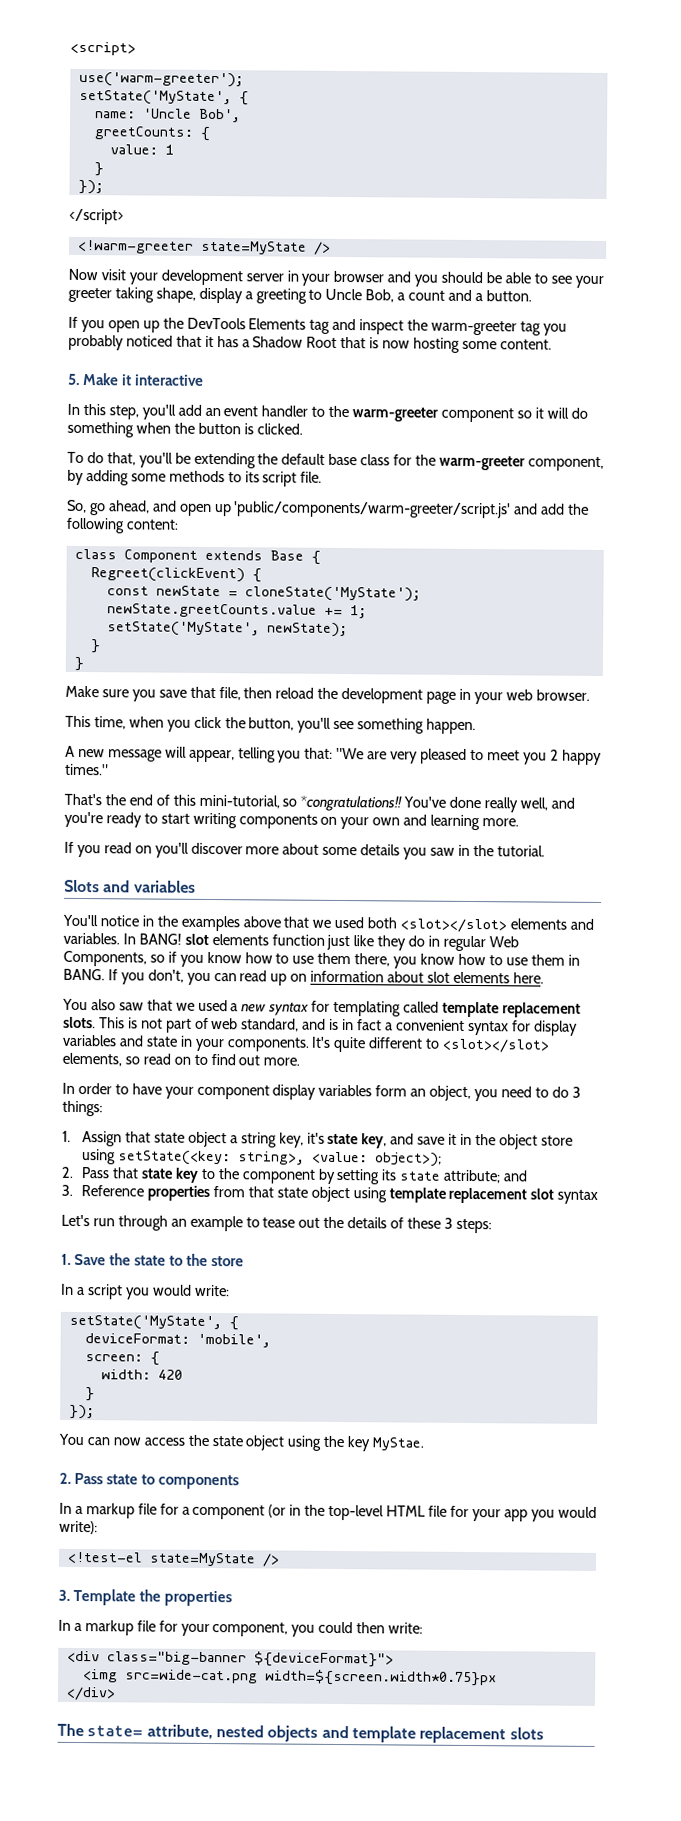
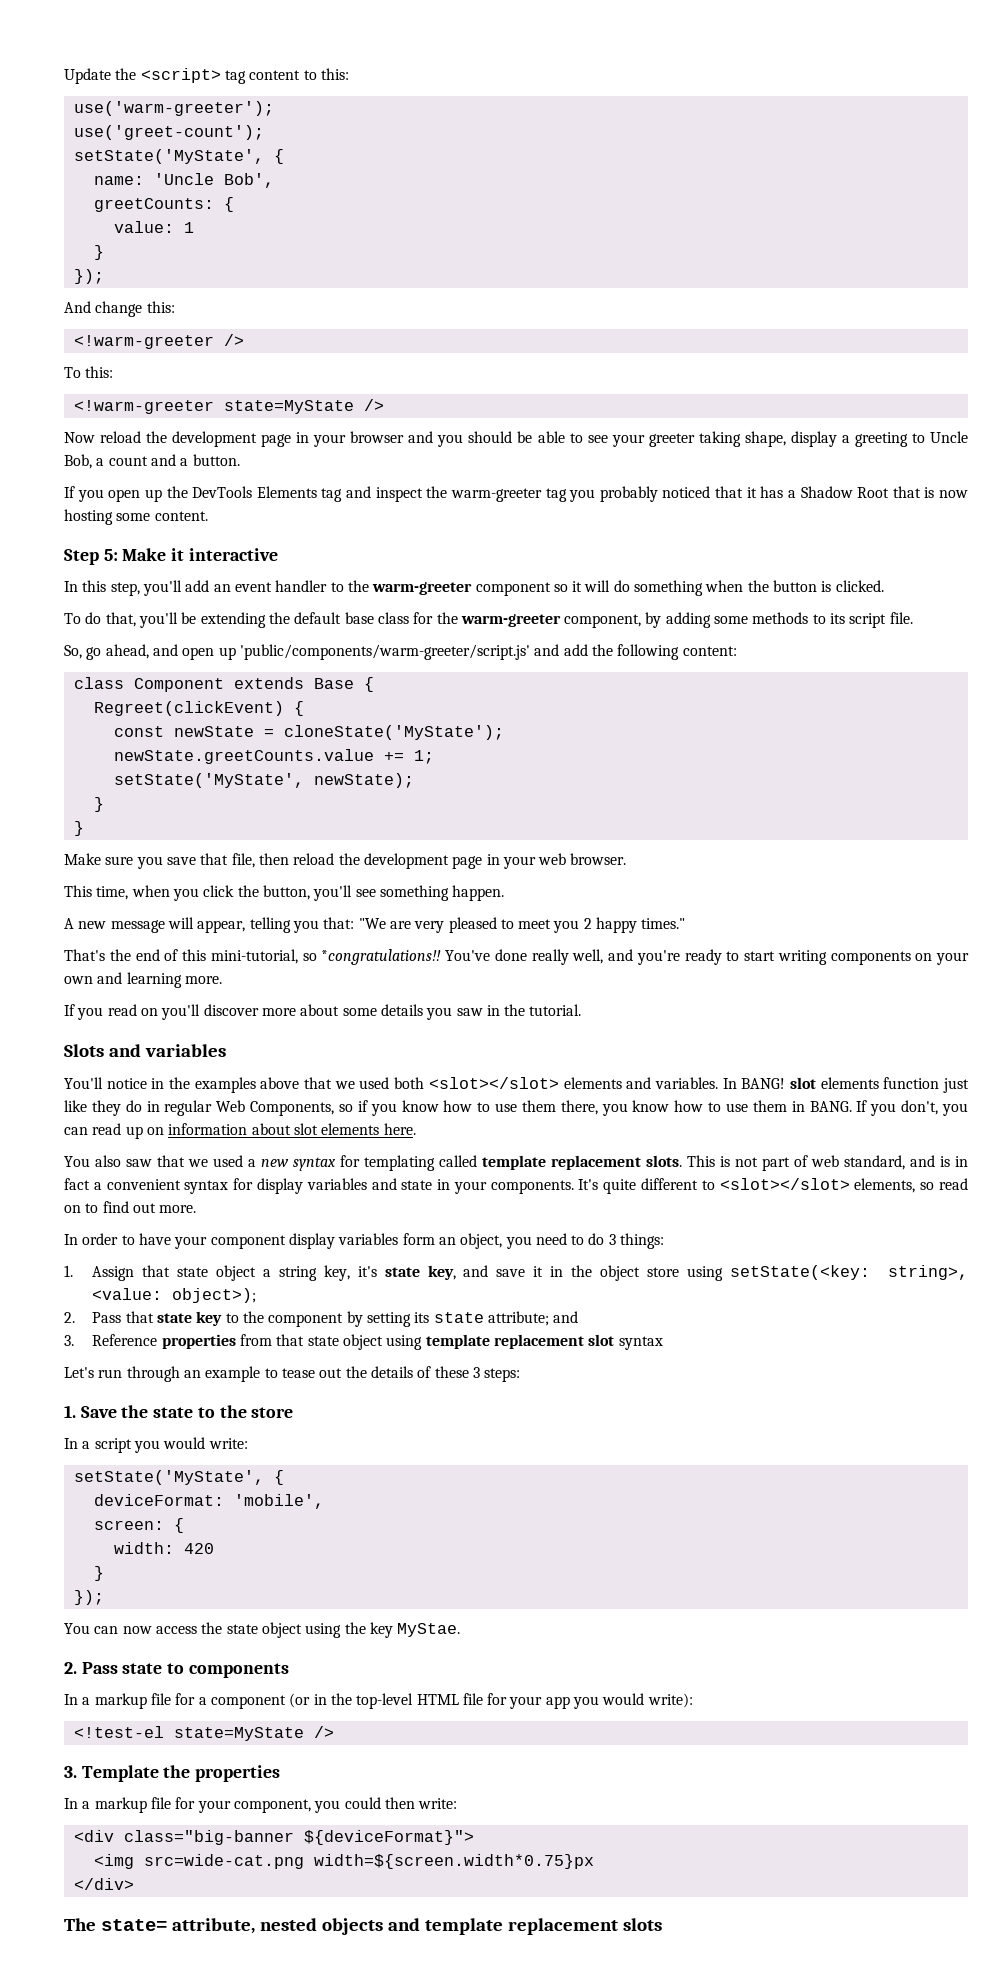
- <script>
+ Update the <script> tag content to this:
+ use('greet-count');
- </script>
+ And change this:
+ <!warm-greeter />
+ To this:
- Now visit your development server in your browser and you should be able to see your greeter taking shape, display a greeting to Uncle Bob, a count and a button.
+ Now reload the development page in your browser and you should be able to see your greeter taking shape, display a greeting to Uncle Bob, a count and a button.
- 5. Make it interactive
+ Step 5: Make it interactive

